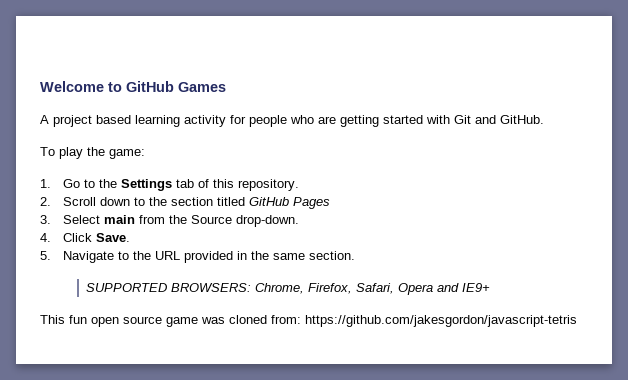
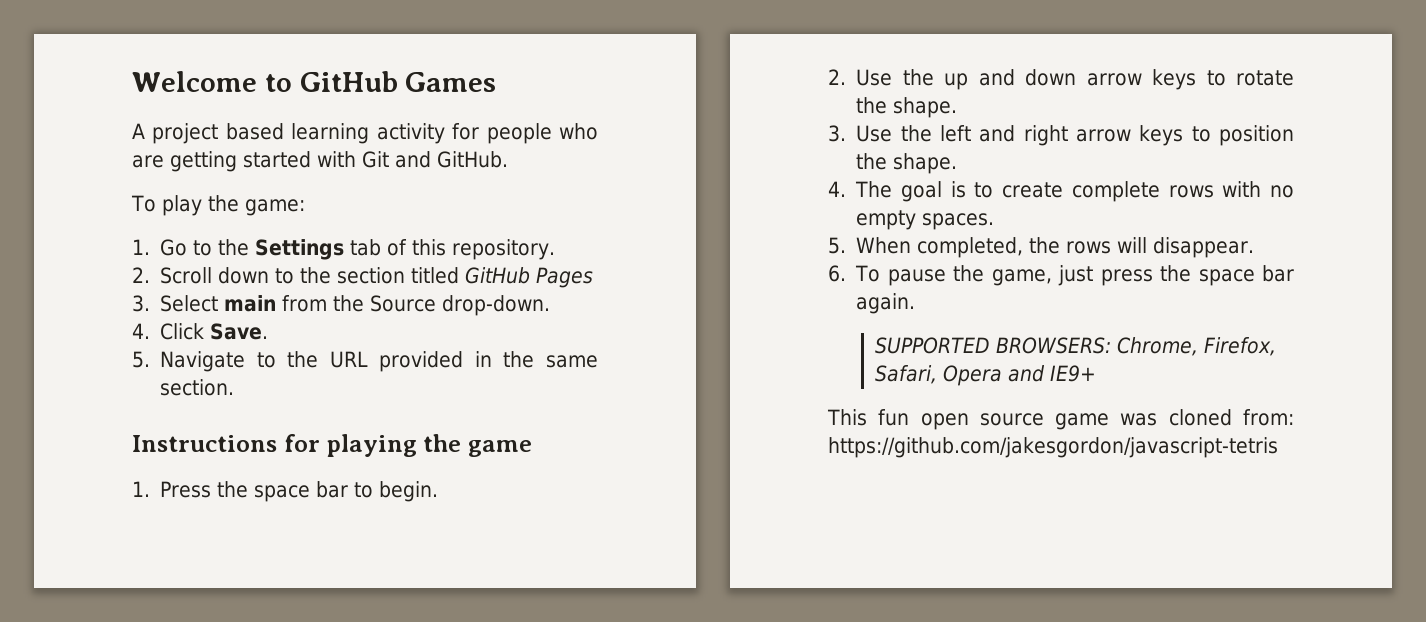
+ Instructions for playing the game
+ 1. Press the space bar to begin.
+ 2. Use the up and down arrow keys to rotate the shape.
+ 3. Use the left and right arrow keys to position the shape.
+ 4. The goal is to create complete rows with no empty spaces.
+ 5. When completed, the rows will disappear.
+ 6. To pause the game, just press the space bar again.

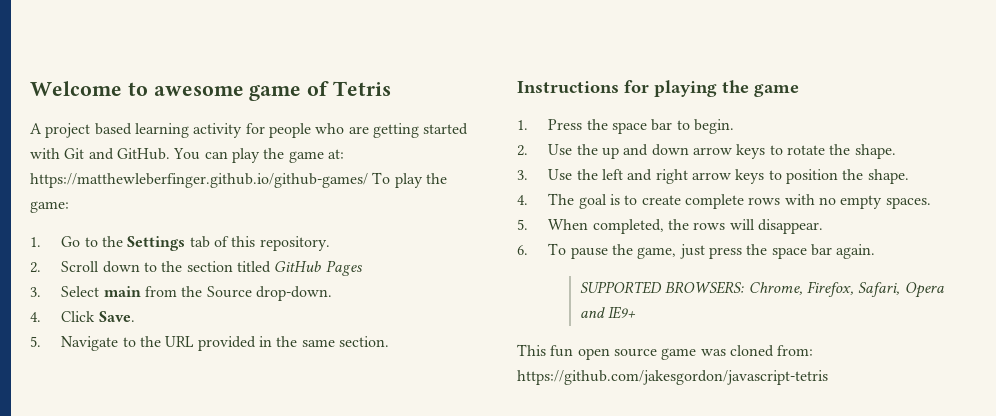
- Welcome to GitHub Games
+ Welcome to awesome game of Tetris
- A project based learning activity for people who are getting started with Git and GitHub.
- To play the game:
+ A project based learning activity for people who are getting started with Git and GitHub. You can play the game at: https://matthewleberfinger.github.io/github-games/ To play the game:

